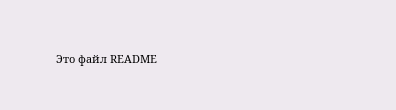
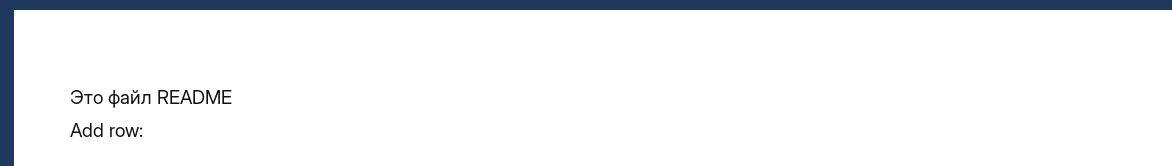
+ Add row:

